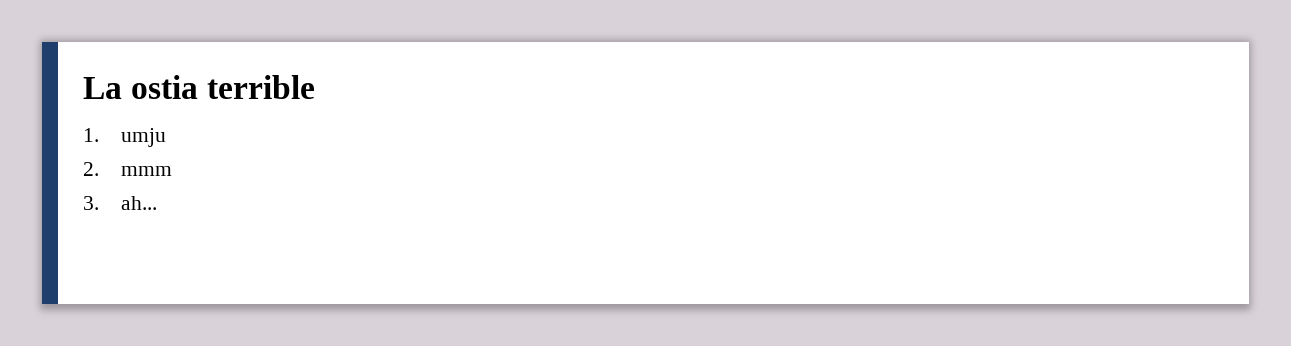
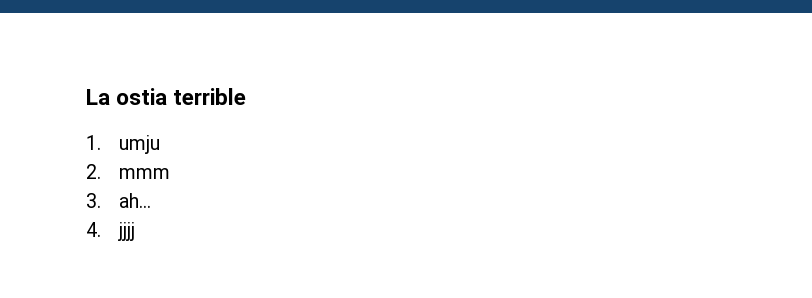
+ 4. jjjj

